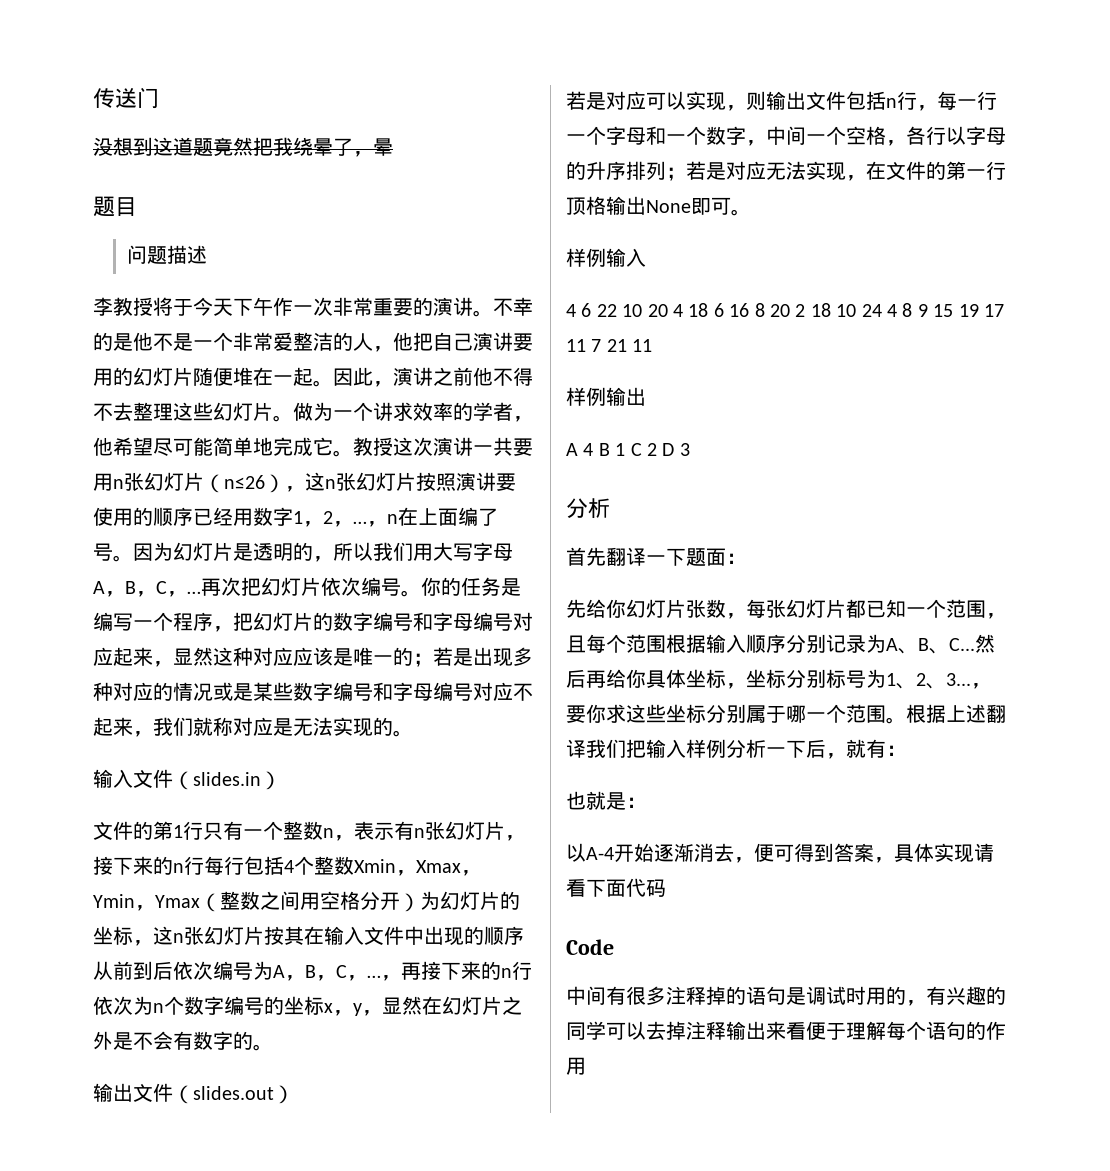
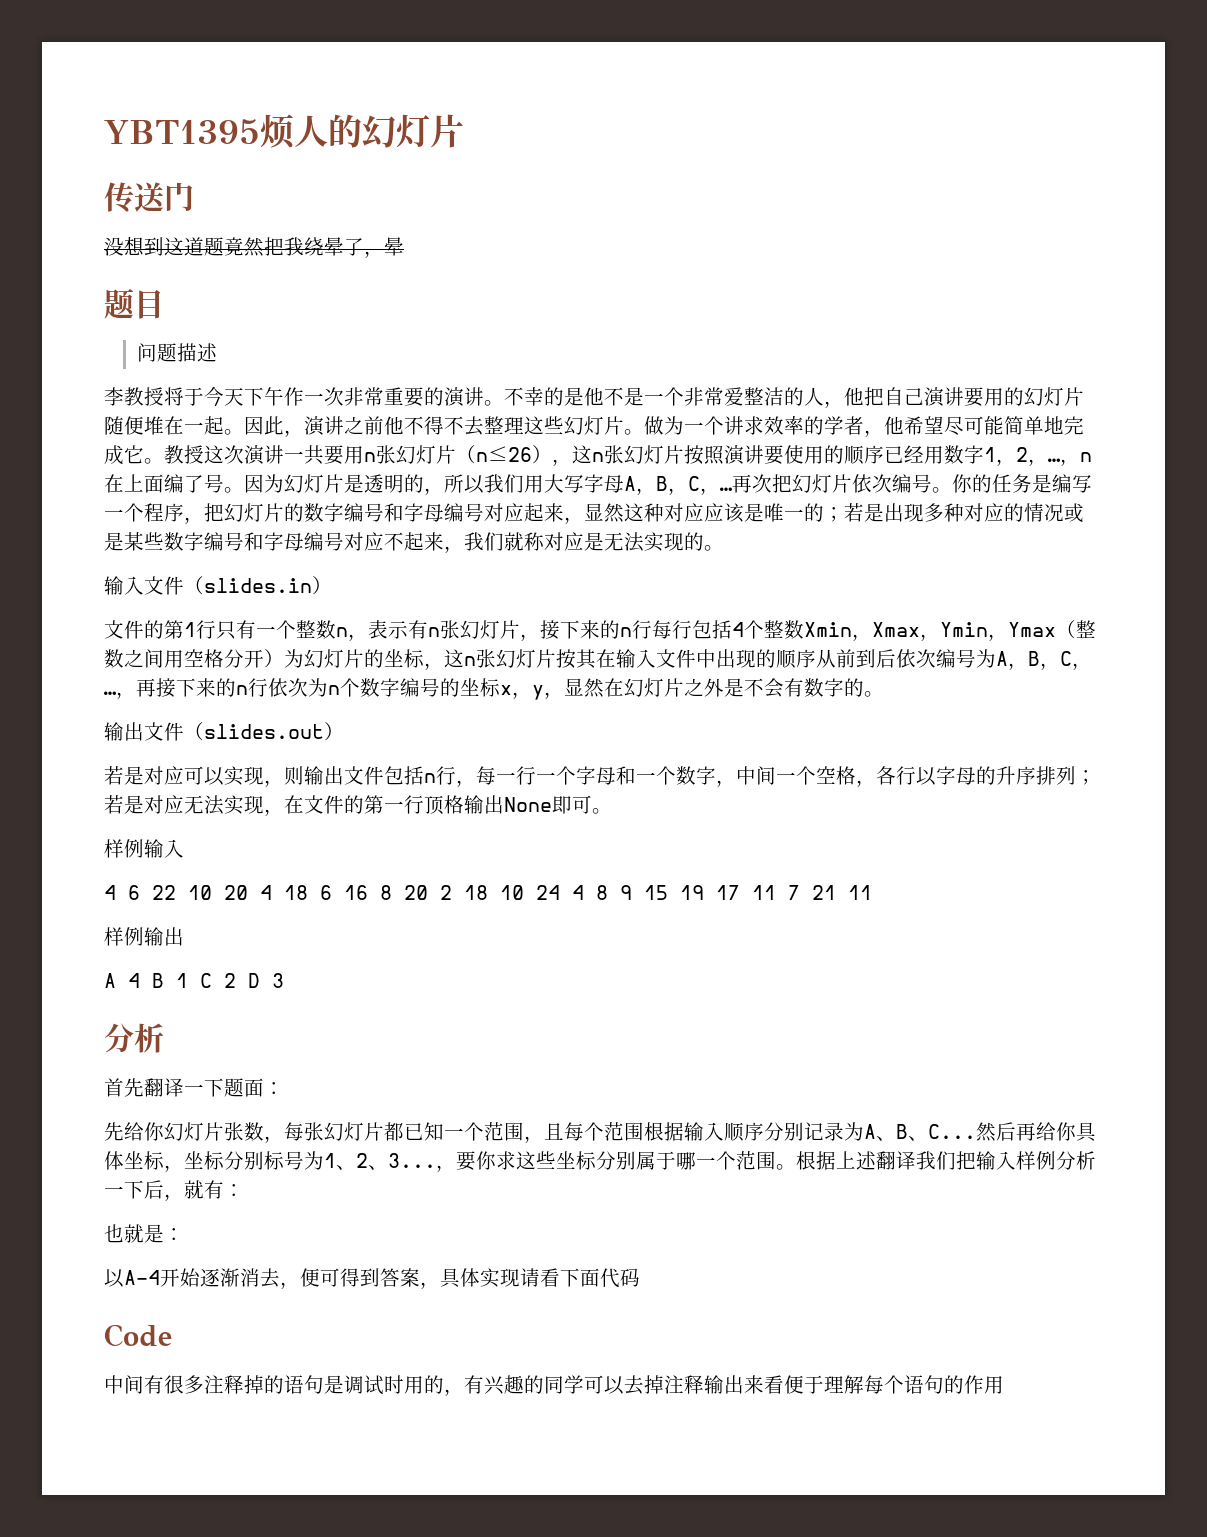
+ YBT1395烦人的幻灯片

